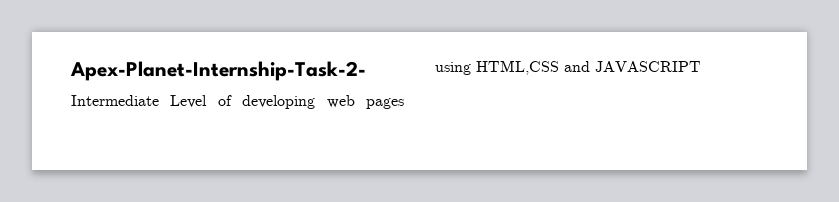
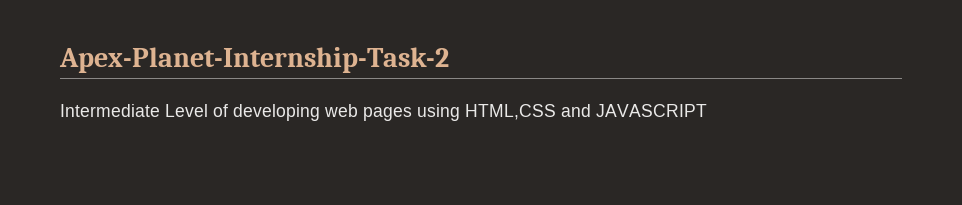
- Apex-Planet-Internship-Task-2-
+ Apex-Planet-Internship-Task-2

